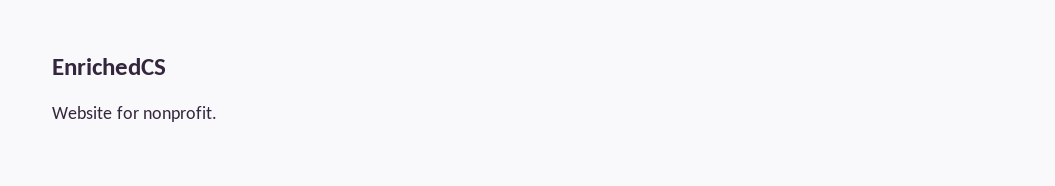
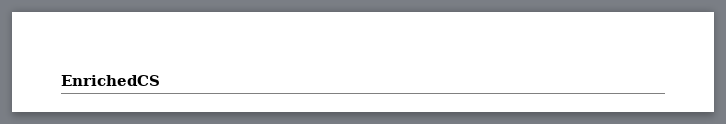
- Website for nonprofit.

